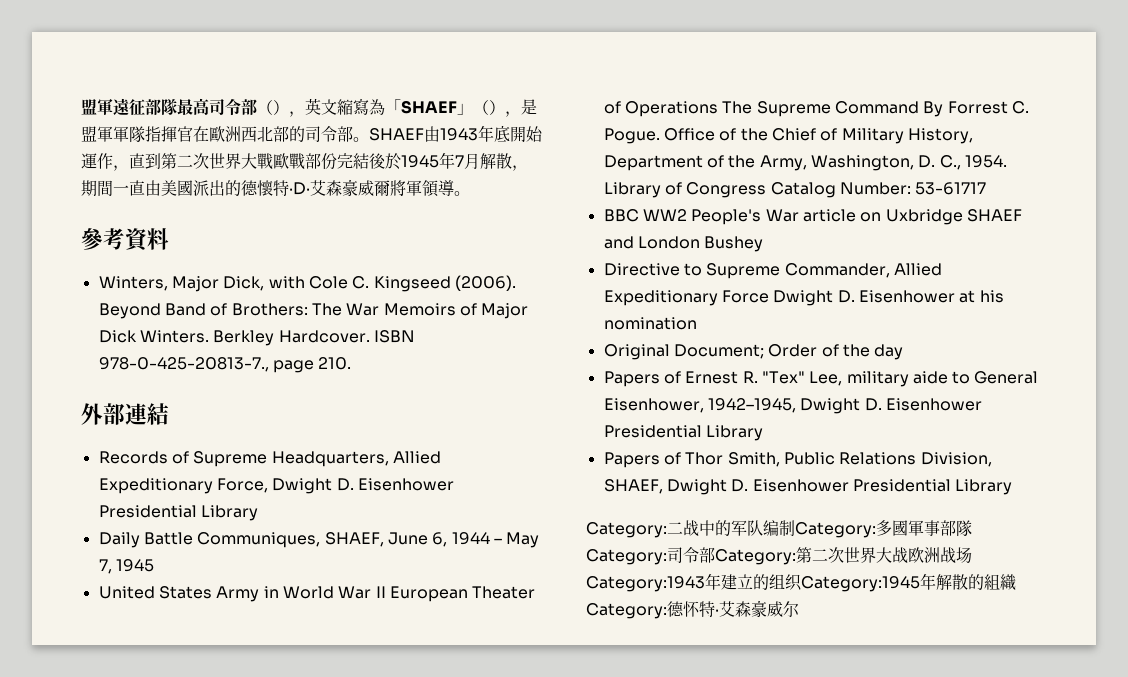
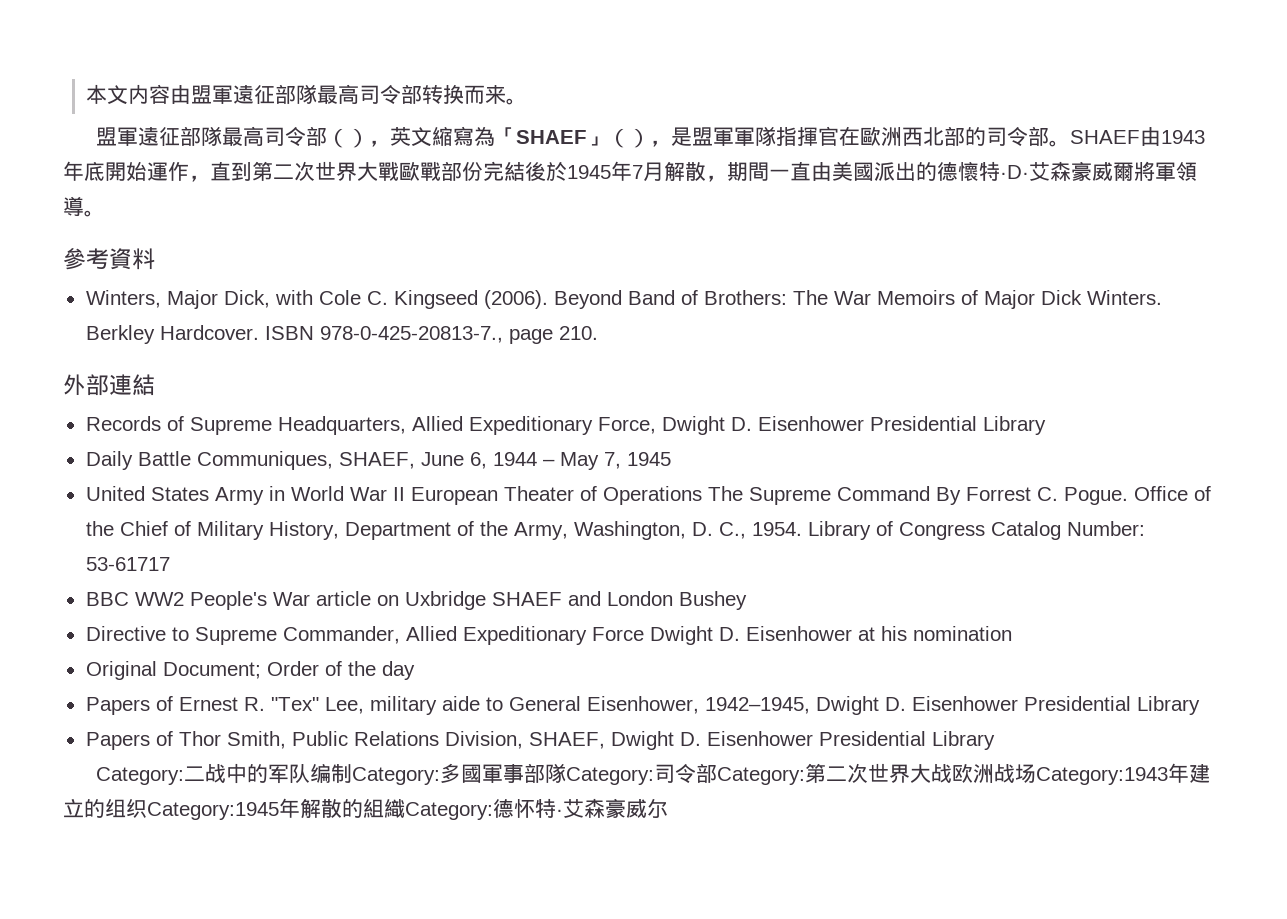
+ 本文内容由盟軍遠征部隊最高司令部转换而来。

